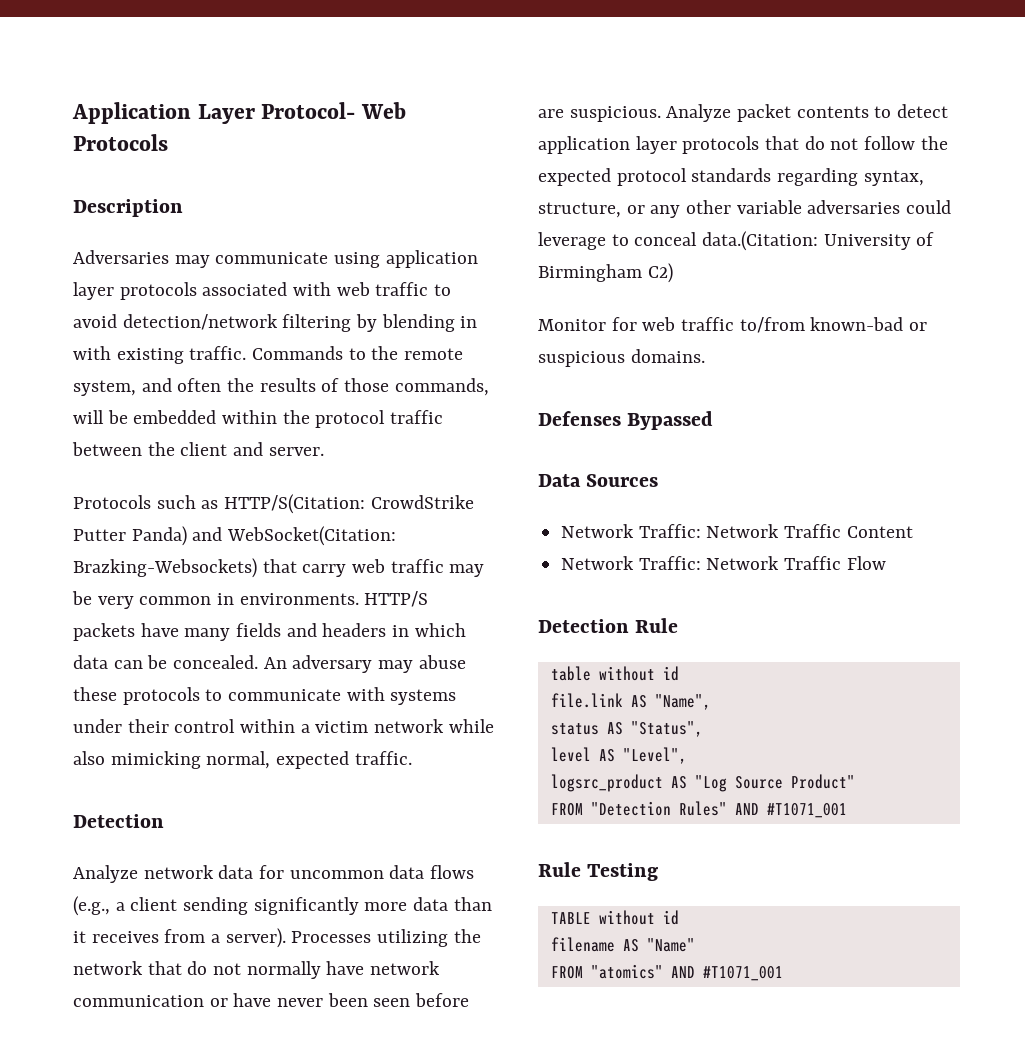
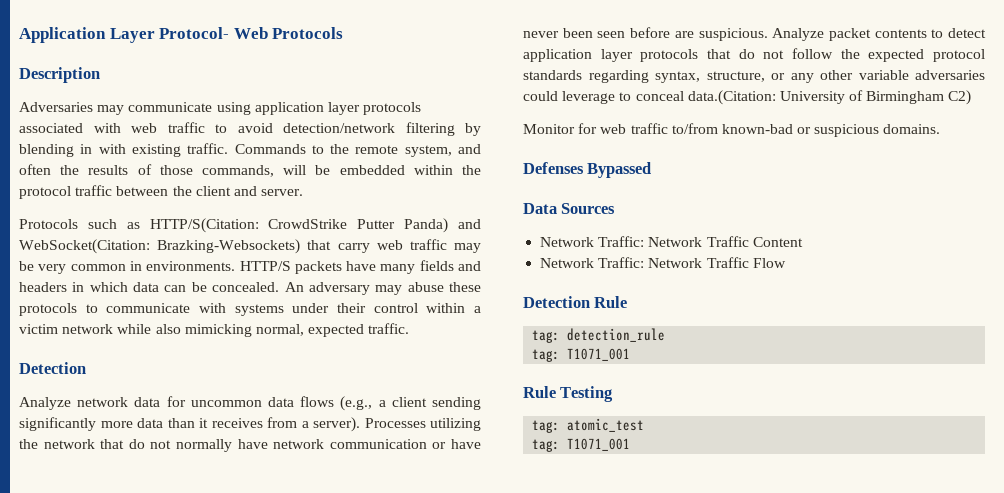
- table without id
- file.link AS "Name",
- status AS "Status",
- level AS "Level",
- logsrc_product AS "Log Source Product"
- FROM "Detection Rules" AND #T1071_001
+ tag: detection_rule
+ tag: T1071_001
  Rule Testing
- TABLE without id
- filename AS "Name"
- FROM "atomics" AND #T1071_001
+ tag: atomic_test
+ tag: T1071_001

